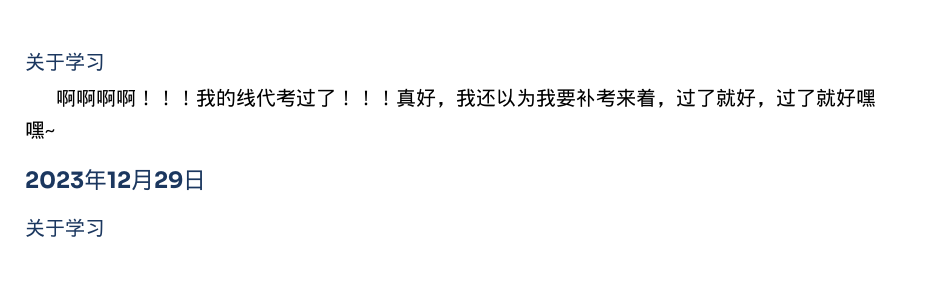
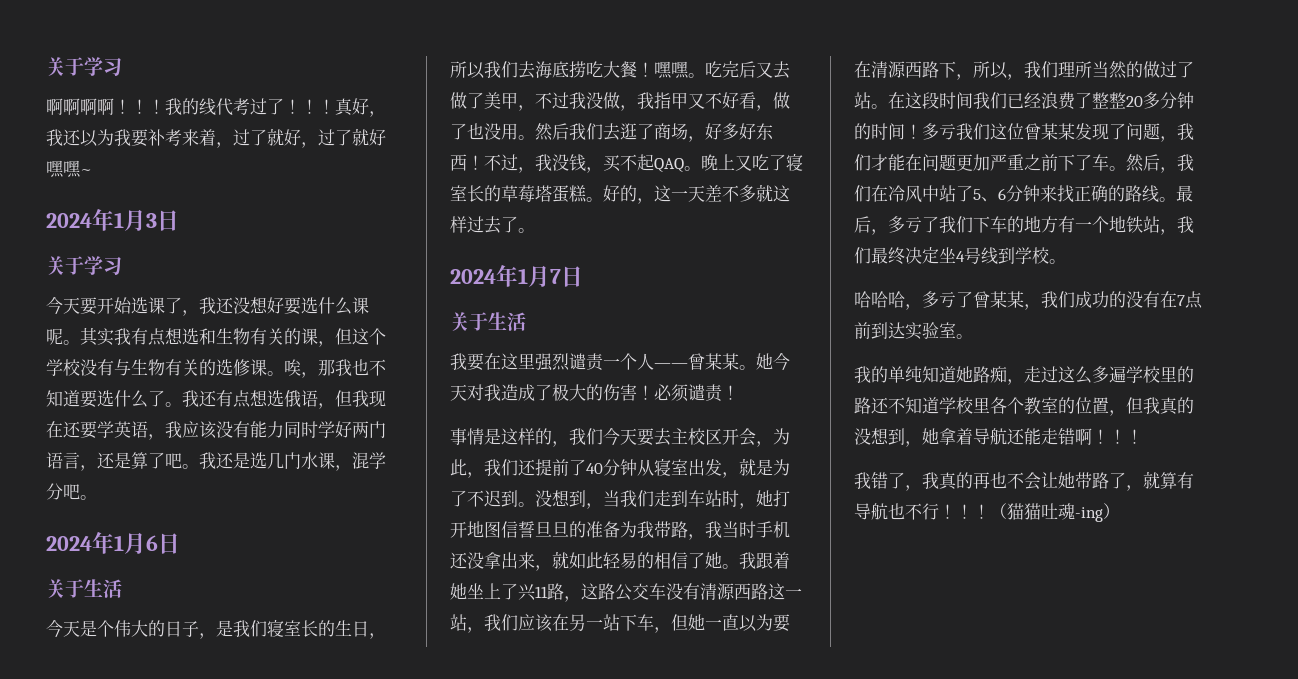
- 2023年12月29日
+ 2024年1月3日
+ 今天要开始选课了，我还没想好要选什么课呢。其实我有点想选和生物有关的课，但这个学校没有与生物有关的选修课。唉，那我也不知道要选什么了。我还有点想选俄语，但我现在还要学英语，我应该没有能力同时学好两门语言，还是算了吧。我还是选几门水课，混学分吧。
+ 2024年1月6日
+ 关于生活
+ 今天是个伟大的日子，是我们寝室长的生日，所以我们去海底捞吃大餐！嘿嘿。吃完后又去做了美甲，不过我没做，我指甲又不好看，做了也没用。然后我们去逛了商场，好多好东西！不过，我没钱，买不起QAQ。晚上又吃了寝室长的草莓塔蛋糕。好的，这一天差不多就这样过去了。
+ 2024年1月7日
+ 关于生活
+ 我要在这里强烈谴责一个人——曾某某。她今天对我造成了极大的伤害！必须谴责！
+ 事情是这样的，我们今天要去主校区开会，为此，我们还提前了40分钟从寝室出发，就是为了不迟到。没想到，当我们走到车站时，她打开地图信誓旦旦的准备为我带路，我当时手机还没拿出来，就如此轻易的相信了她。我跟着她坐上了兴11路，这路公交车没有清源西路这一站，我们应该在另一站下车，但她一直以为要在清源西路下，所以，我们理所当然的做过了站。在这段时间我们已经浪费了整整20多分钟的时间！多亏我们这位曾某某发现了问题，我们才能在问题更加严重之前下了车。然后，我们在冷风中站了5、6分钟来找正确的路线。最后，多亏了我们下车的地方有一个地铁站，我们最终决定坐4号线到学校。
+ 哈哈哈，多亏了曾某某，我们成功的没有在7点前到达实验室。
+ 我的单纯知道她路痴，走过这么多遍学校里的路还不知道学校里各个教室的位置，但我真的没想到，她拿着导航还能走错啊！！！
+ 我错了，我真的再也不会让她带路了，就算有导航也不行！！！（猫猫吐魂-ing）

